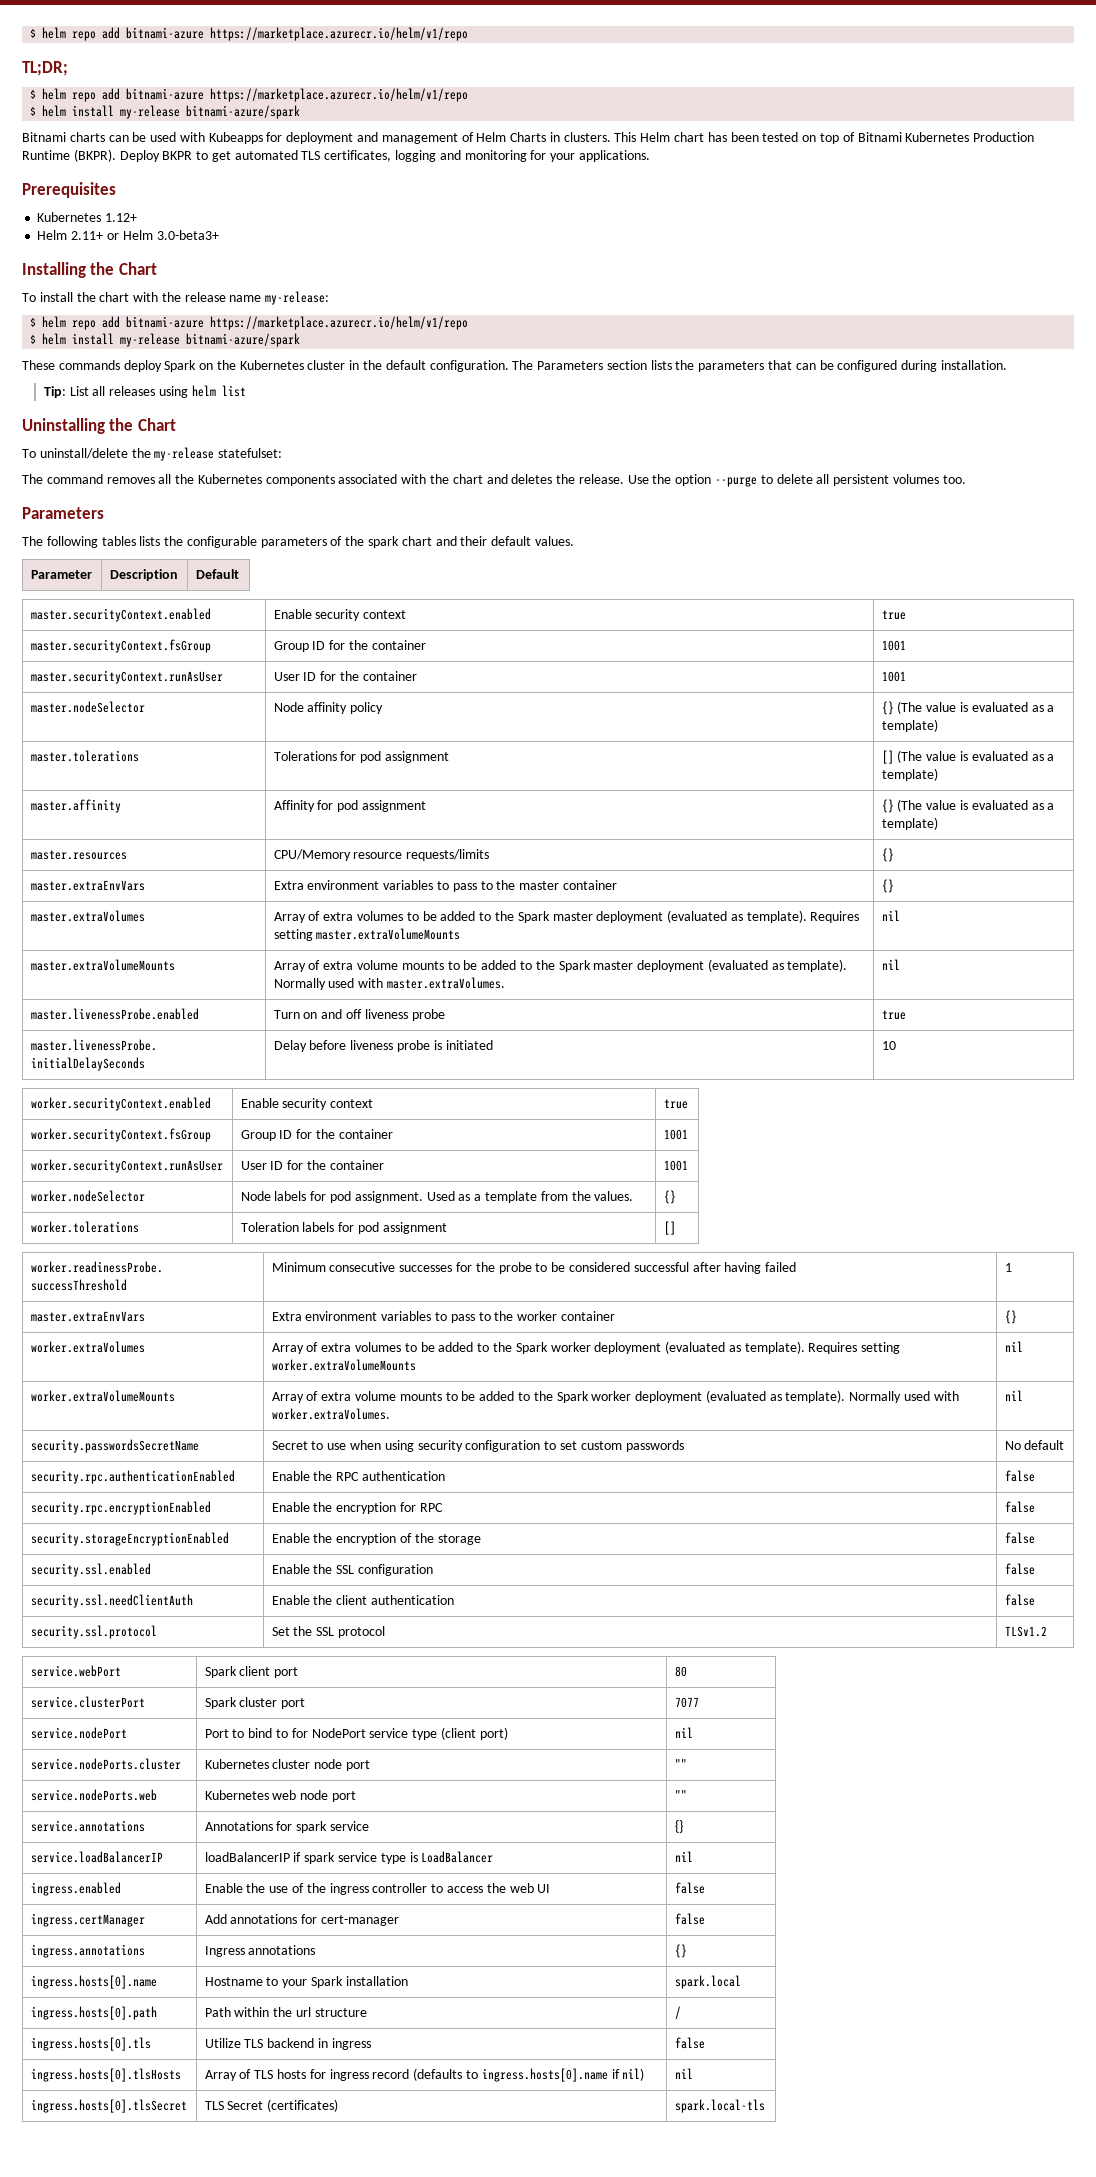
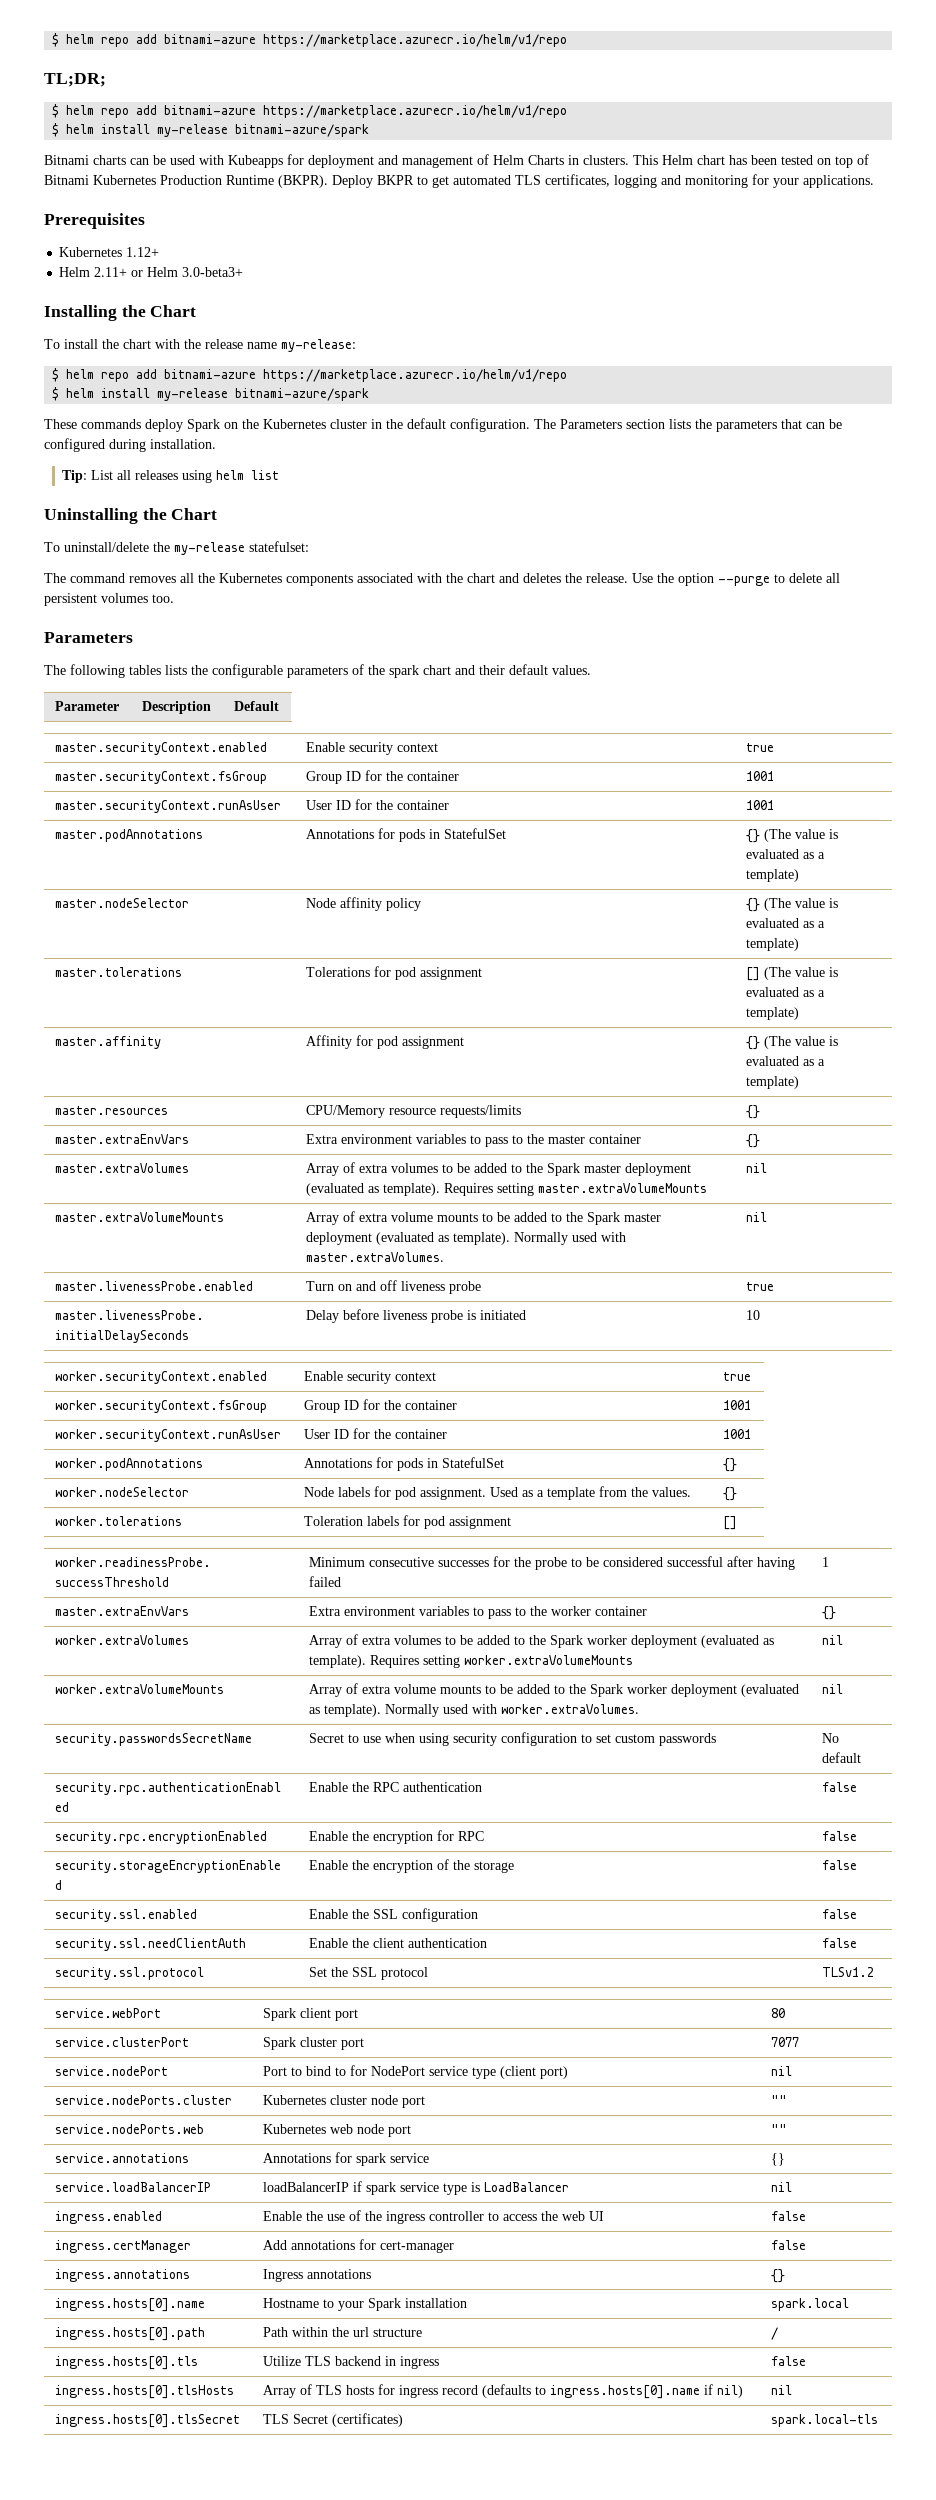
+ master.podAnnotations | Annotations for pods in StatefulSet | {} (The value is evaluated as a template)
+ worker.podAnnotations | Annotations for pods in StatefulSet | {}

